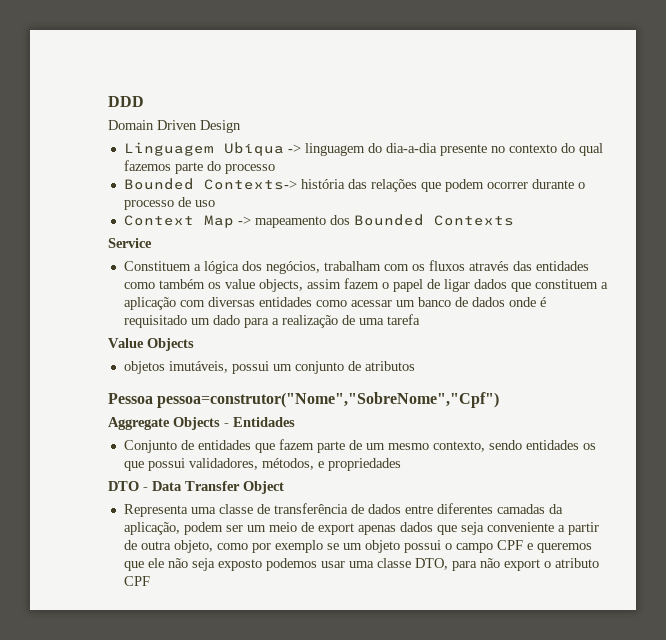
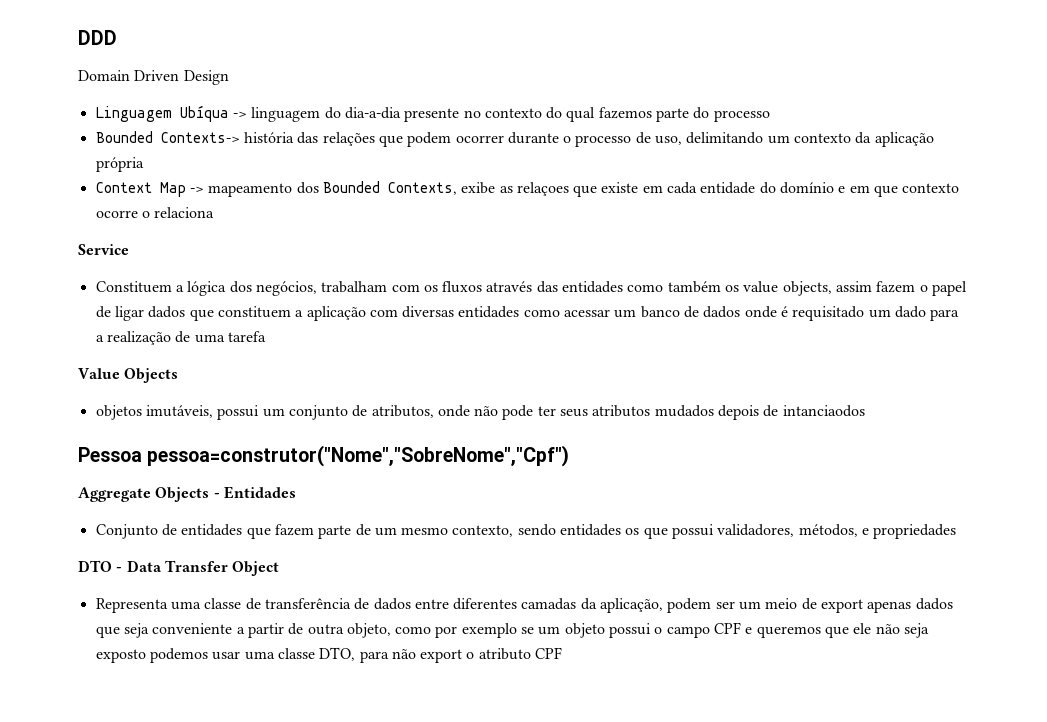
- Bounded Contexts-> história das relações que podem ocorrer durante o processo de uso
+ Bounded Contexts-> história das relações que podem ocorrer durante o processo de uso, delimitando um contexto da aplicação própria
- Context Map -> mapeamento dos Bounded Contexts
+ Context Map -> mapeamento dos Bounded Contexts, exibe as relaçoes que existe em cada entidade do domínio e em que contexto ocorre o relaciona
- objetos imutáveis, possui um conjunto de atributos
+ objetos imutáveis, possui um conjunto de atributos, onde não pode ter seus atributos mudados depois de intanciaodos

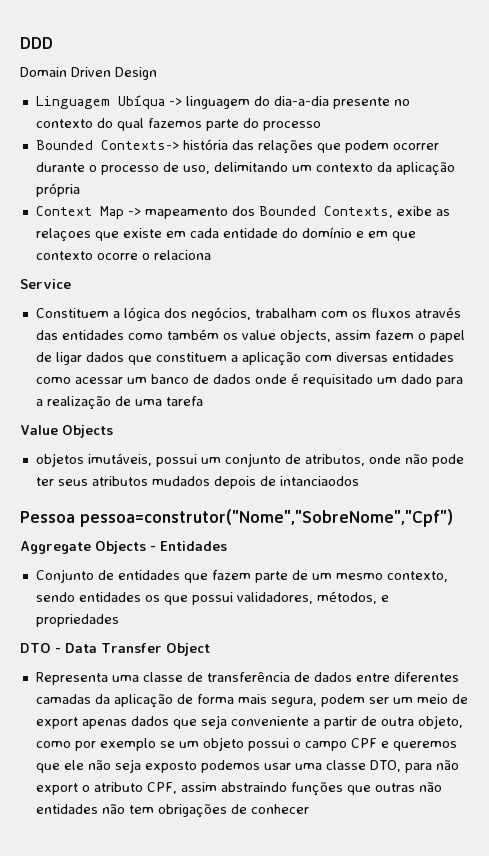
- Representa uma classe de transferência de dados entre diferentes camadas da aplicação, podem ser um meio de export apenas dados que seja conveniente a partir de outra objeto, como por exemplo se um objeto possui o campo CPF e queremos que ele não seja exposto podemos usar uma classe DTO, para não export o atributo CPF
+ Representa uma classe de transferência de dados entre diferentes camadas da aplicação de forma mais segura, podem ser um meio de export apenas dados que seja conveniente a partir de outra objeto, como por exemplo se um objeto possui o campo CPF e queremos que ele não seja exposto podemos usar uma classe DTO, para não export o atributo CPF, assim abstraindo funções que outras não entidades não tem obrigações de conhecer

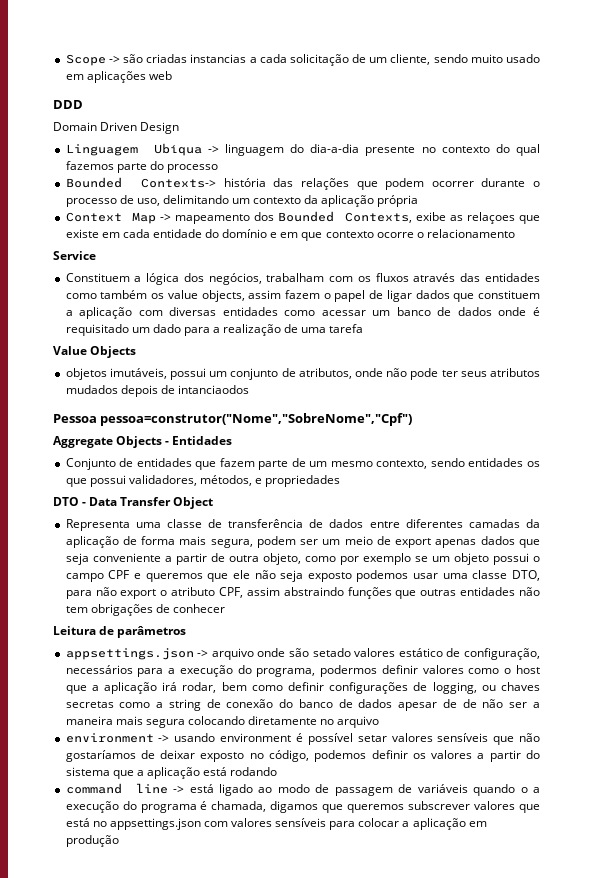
+ Scope -> são criadas instancias a cada solicitação de um cliente, sendo muito usado em aplicações web
- Context Map -> mapeamento dos Bounded Contexts, exibe as relaçoes que existe em cada entidade do domínio e em que contexto ocorre o relaciona
+ Context Map -> mapeamento dos Bounded Contexts, exibe as relaçoes que existe em cada entidade do domínio e em que contexto ocorre o relacionamento
- Representa uma classe de transferência de dados entre diferentes camadas da aplicação de forma mais segura, podem ser um meio de export apenas dados que seja conveniente a partir de outra objeto, como por exemplo se um objeto possui o campo CPF e queremos que ele não seja exposto podemos usar uma classe DTO, para não export o atributo CPF, assim abstraindo funções que outras não entidades não tem obrigações de conhecer
+ Representa uma classe de transferência de dados entre diferentes camadas da aplicação de forma mais segura, podem ser um meio de export apenas dados que seja conveniente a partir de outra objeto, como por exemplo se um objeto possui o campo CPF e queremos que ele não seja exposto podemos usar uma classe DTO, para não export o atributo CPF, assim abstraindo funções que outras entidades não tem obrigações de conhecer
+ Leitura de parâmetros
+ appsettings.json -> arquivo onde são setado valores estático de configuração, necessários para a execução do programa, podermos definir valores como o host que a aplicação irá rodar, bem como definir configurações de logging, ou chaves secretas como a string de conexão do banco de dados apesar de de não ser a maneira mais segura colocando diretamente no arquivo
+ environment -> usando environment é possível setar valores sensíveis que não gostaríamos de deixar exposto no código, podemos definir os valores a partir do sistema que a aplicação está rodando
+ command line -> está ligado ao modo de passagem de variáveis quando o a execução do programa é chamada, digamos que queremos subscrever valores que está no appsettings.json com valores sensíveis para colocar a aplicação em produção

